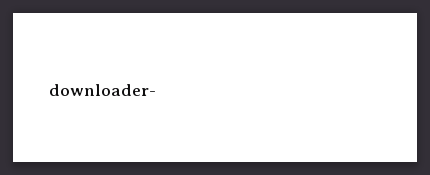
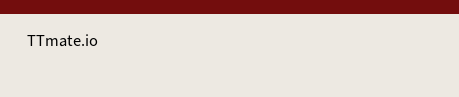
- downloader-
+ TTmate.io

